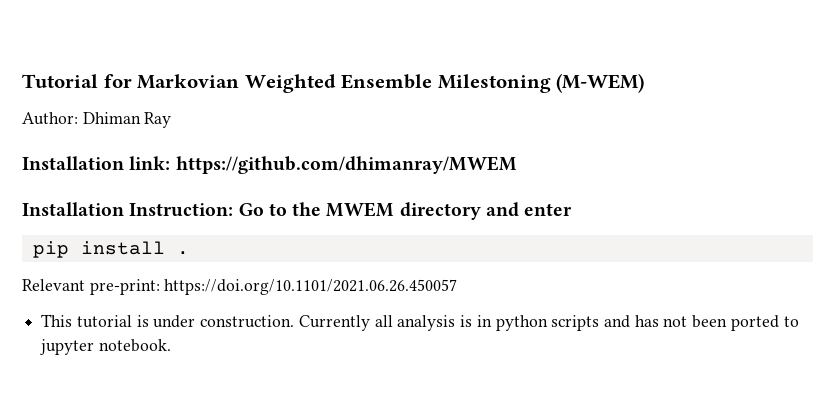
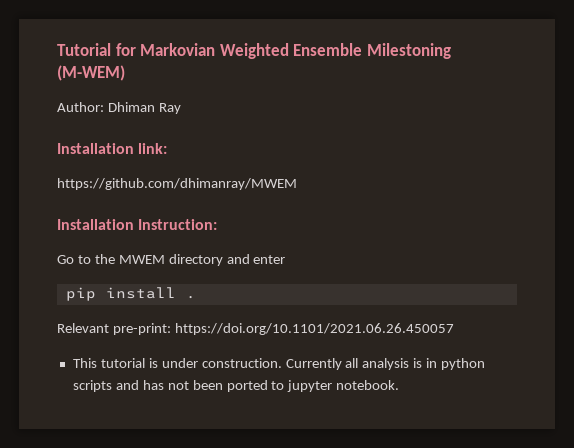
- Installation link: https://github.com/dhimanray/MWEM
+ Installation link:
+ https://github.com/dhimanray/MWEM
- Installation Instruction: Go to the MWEM directory and enter
+ Installation Instruction:
+ Go to the MWEM directory and enter

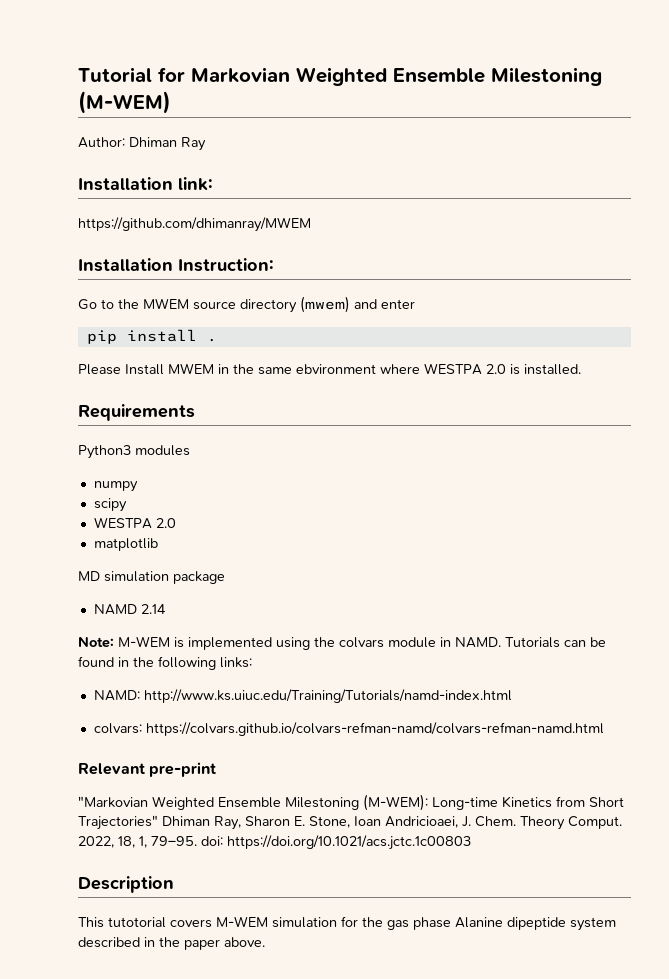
- Go to the MWEM directory and enter
+ Go to the MWEM source directory (mwem) and enter
- Relevant pre-print: https://doi.org/10.1101/2021.06.26.450057
- This tutorial is under construction. Currently all analysis is in python scripts and has not been ported to jupyter notebook.
+ Please Install MWEM in the same ebvironment where WESTPA 2.0 is installed.
+ Requirements
+ Python3 modules
+ numpy
+ scipy
+ WESTPA 2.0
+ matplotlib
+ MD simulation package
+ NAMD 2.14
+ Note: M-WEM is implemented using the colvars module in NAMD. Tutorials can be found in the following links:
+ NAMD: http://www.ks.uiuc.edu/Training/Tutorials/namd-index.html
+ colvars: https://colvars.github.io/colvars-refman-namd/colvars-refman-namd.html
+ Relevant pre-print
+ "Markovian Weighted Ensemble Milestoning (M-WEM): Long-time Kinetics from Short Trajectories" Dhiman Ray, Sharon E. Stone, Ioan Andricioaei, J. Chem. Theory Comput. 2022, 18, 1, 79–95. doi: https://doi.org/10.1021/acs.jctc.1c00803
+ Description
+ This tutotorial covers M-WEM simulation for the gas phase Alanine dipeptide system described in the paper above.

